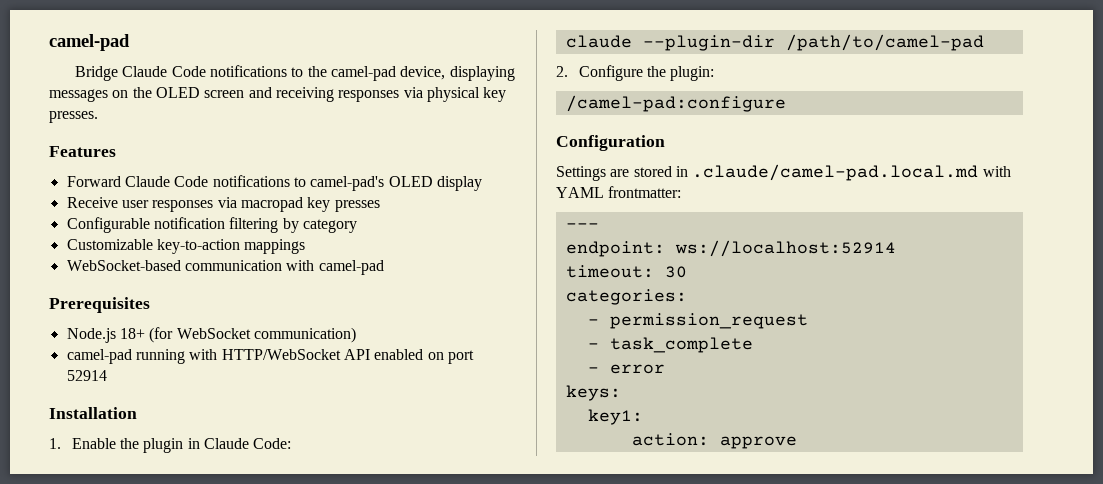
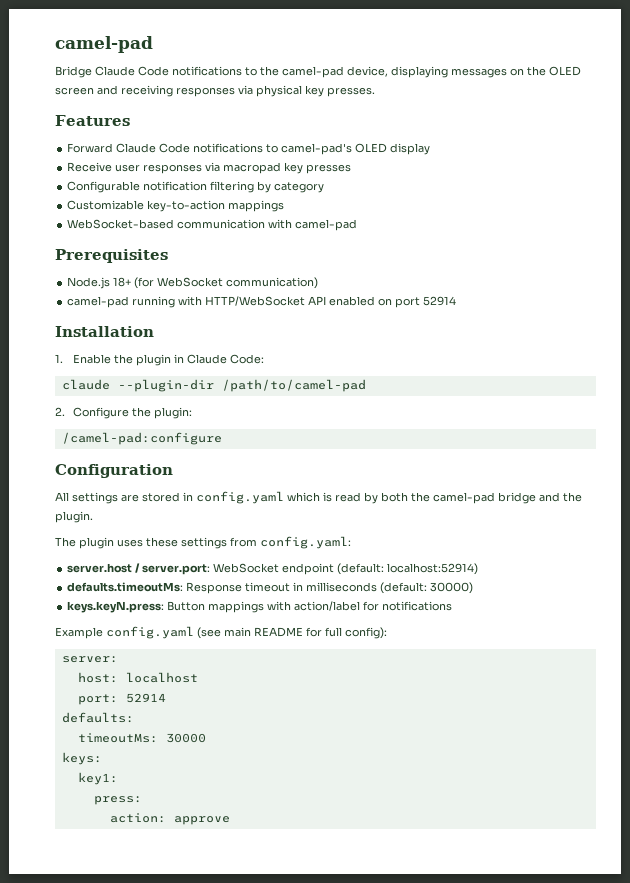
- Settings are stored in .claude/camel-pad.local.md with YAML frontmatter:
- ---
- endpoint: ws://localhost:52914
- timeout: 30
- categories:
- - permission_request
- - task_complete
- - error
+ All settings are stored in config.yaml which is read by both the camel-pad bridge and the plugin.
+ The plugin uses these settings from config.yaml:
+ server.host / server.port: WebSocket endpoint (default: localhost:52914)
+ defaults.timeoutMs: Response timeout in milliseconds (default: 30000)
+ keys.keyN.press: Button mappings with action/label for notifications
+ Example config.yaml (see main README for full config):
+ server:
+ host: localhost
+ port: 52914
+ defaults:
+ timeoutMs: 30000
+ press:

